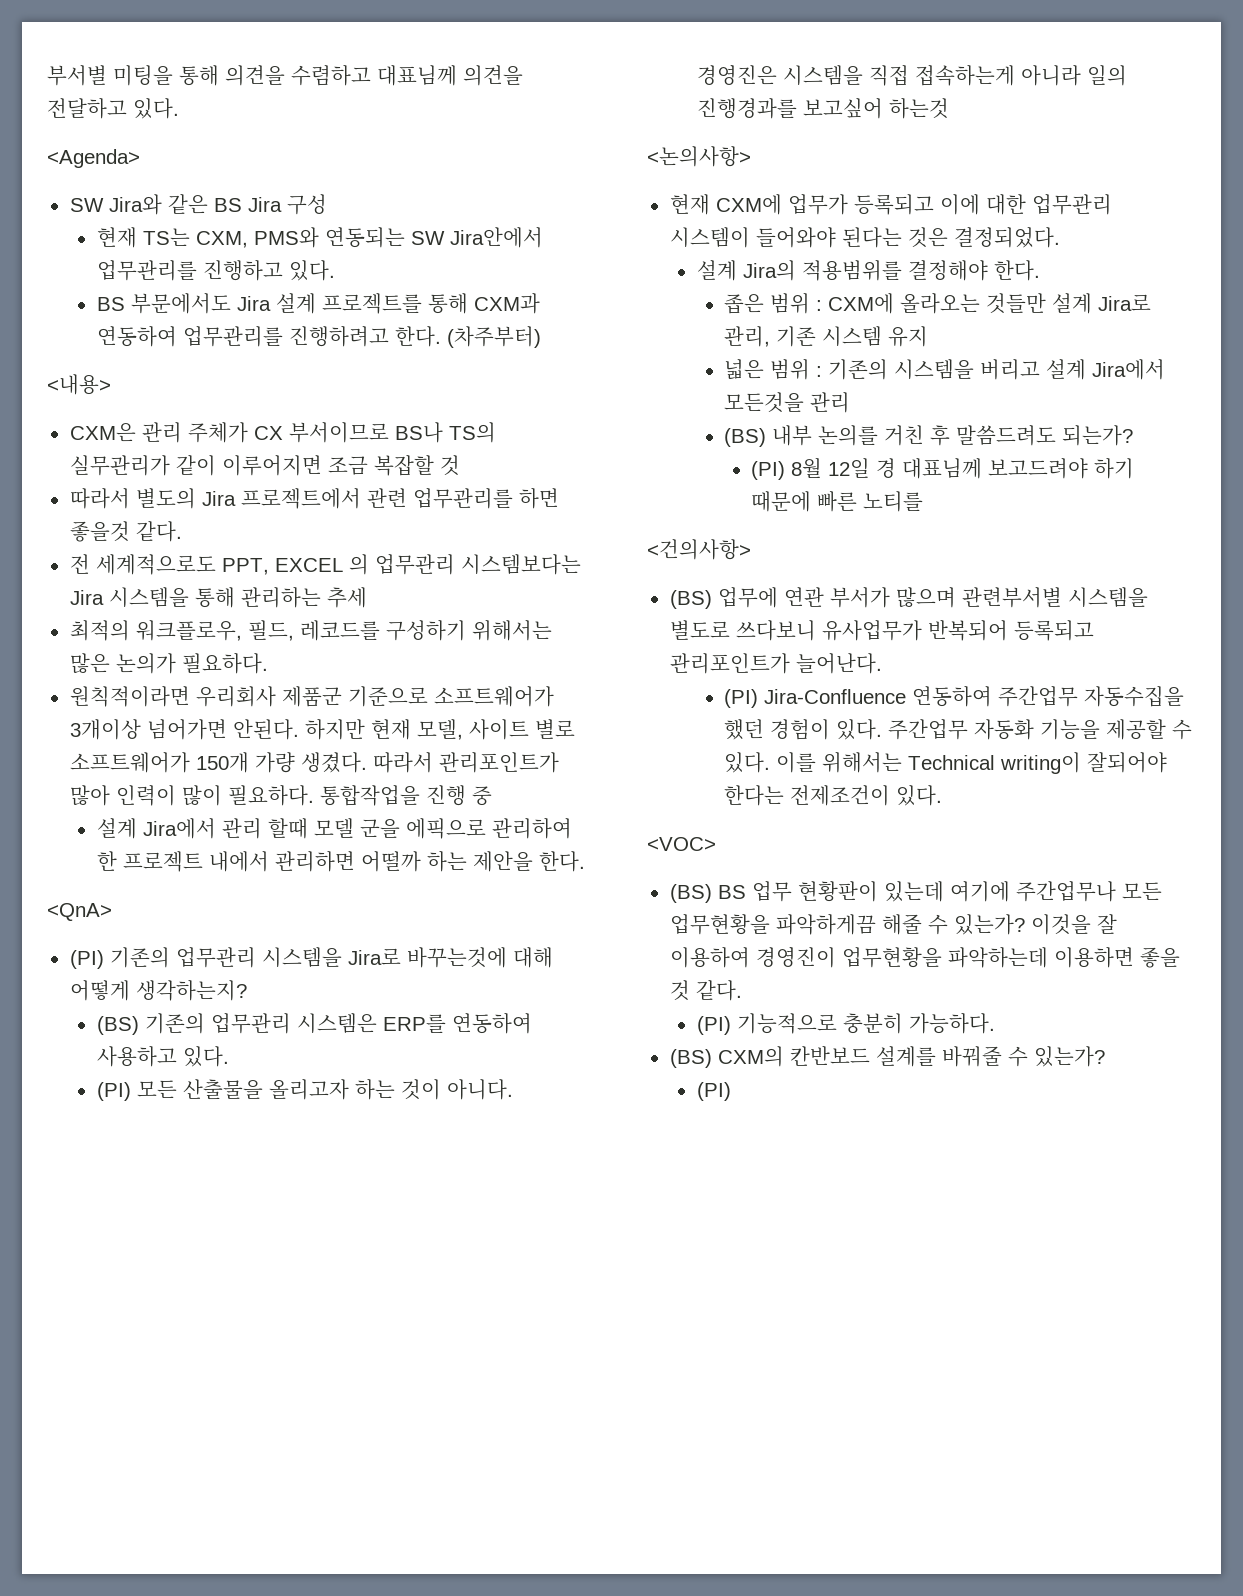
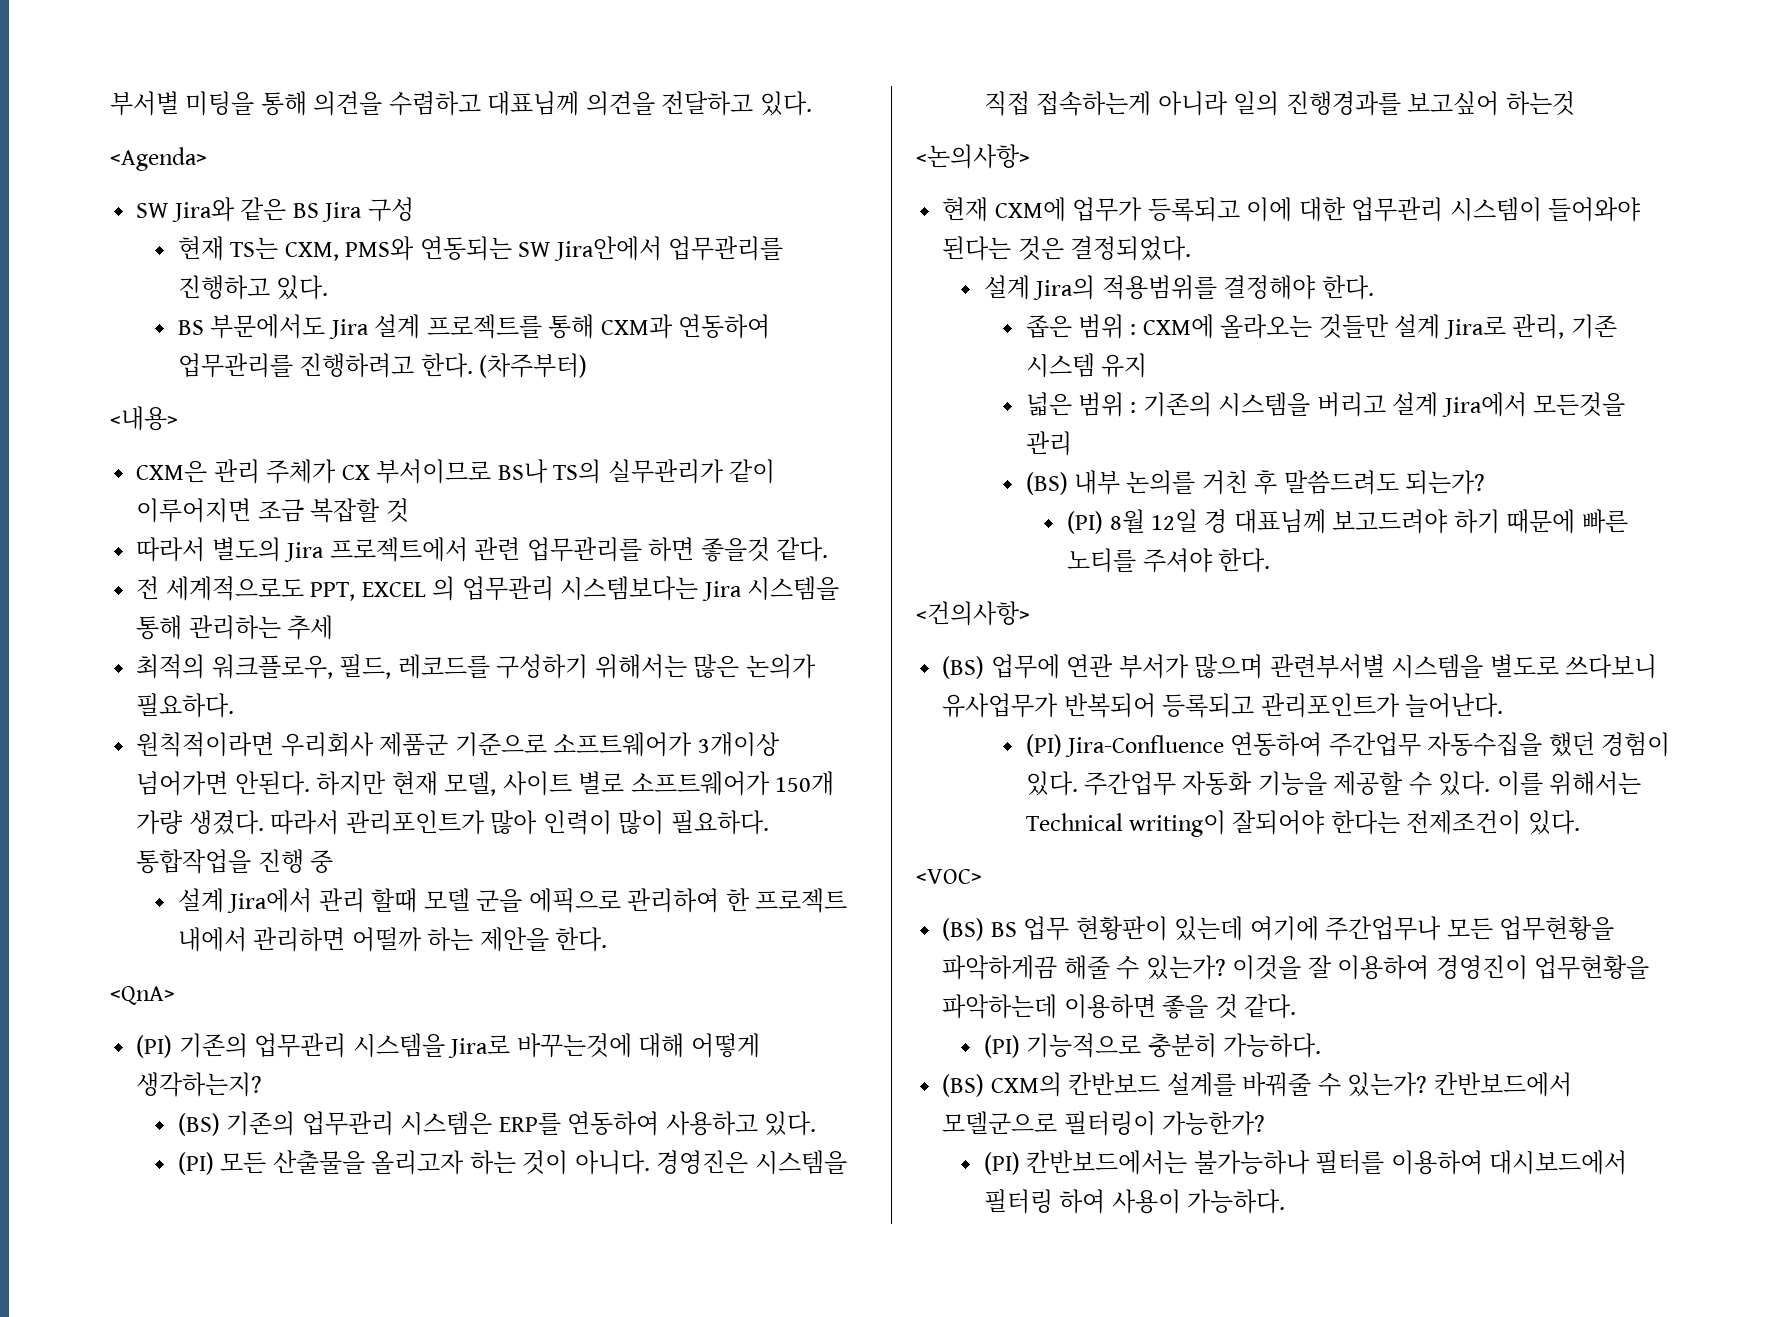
- (PI) 8월 12일 경 대표님께 보고드려야 하기 때문에 빠른 노티를
+ (PI) 8월 12일 경 대표님께 보고드려야 하기 때문에 빠른 노티를 주셔야 한다.
- (BS) CXM의 칸반보드 설계를 바꿔줄 수 있는가?
- (PI)
+ (BS) CXM의 칸반보드 설계를 바꿔줄 수 있는가? 칸반보드에서 모델군으로 필터링이 가능한가?
+ (PI) 칸반보드에서는 불가능하나 필터를 이용하여 대시보드에서 필터링 하여 사용이 가능하다.

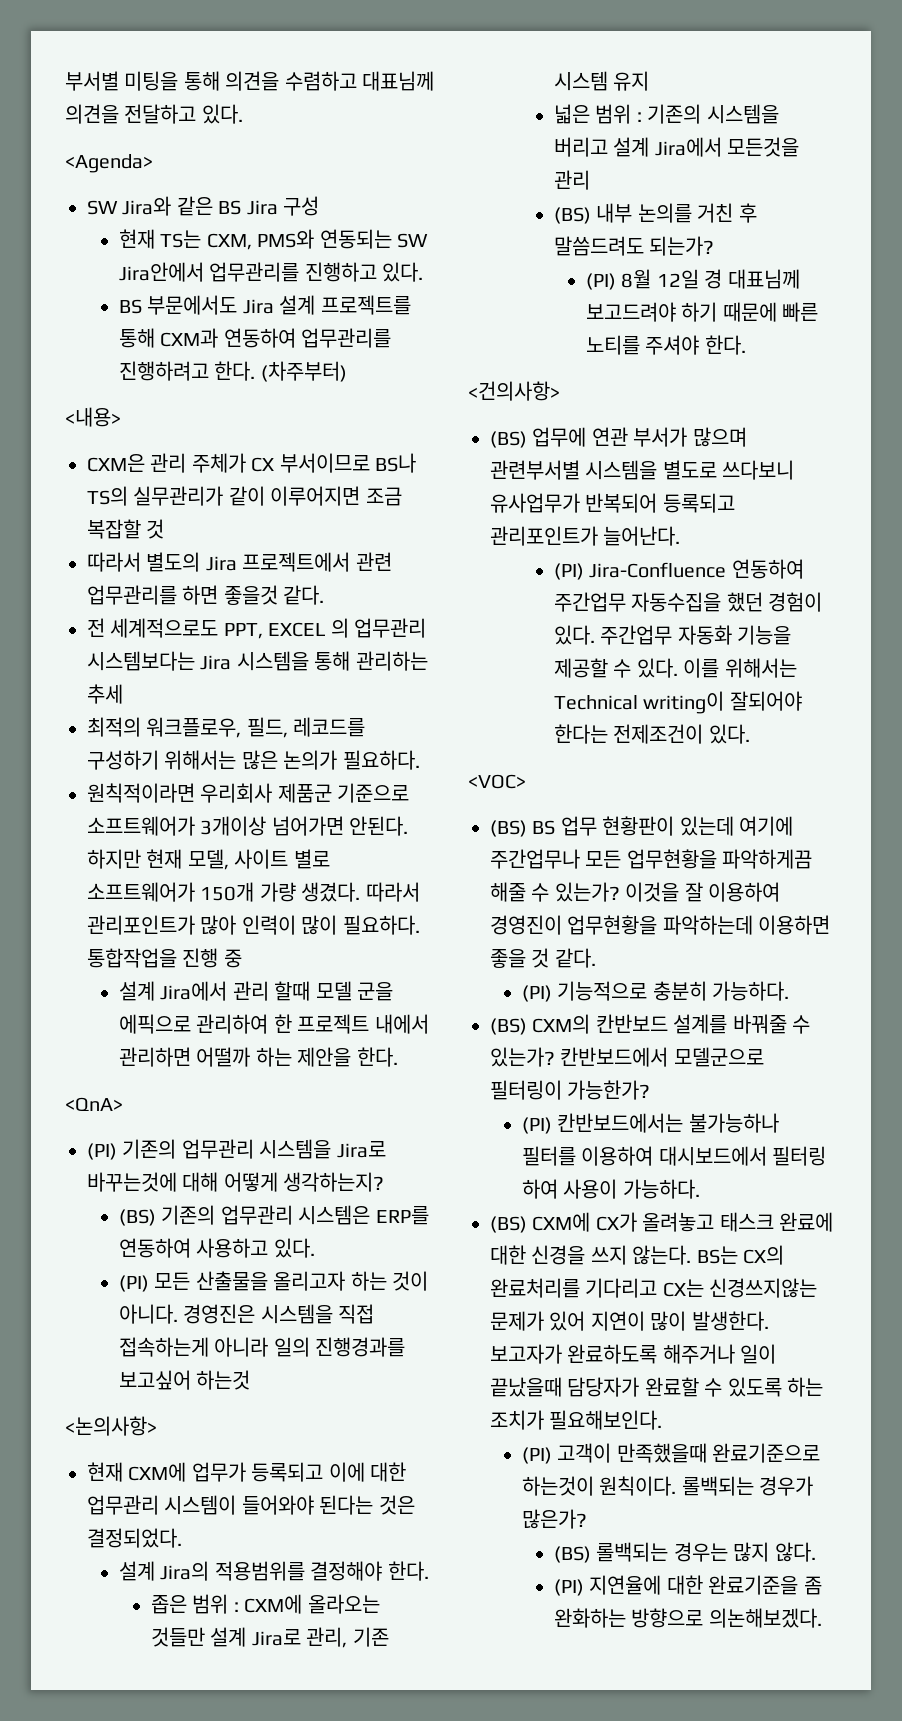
+ (BS) CXM에 CX가 올려놓고 태스크 완료에 대한 신경을 쓰지 않는다. BS는 CX의 완료처리를 기다리고 CX는 신경쓰지않는 문제가 있어 지연이 많이 발생한다. 보고자가 완료하도록 해주거나 일이 끝났을때 담당자가 완료할 수 있도록 하는 조치가 필요해보인다.
+ (PI) 고객이 만족했을때 완료기준으로 하는것이 원칙이다. 롤백되는 경우가 많은가?
+ (BS) 롤백되는 경우는 많지 않다.
+ (PI) 지연율에 대한 완료기준을 좀 완화하는 방향으로 의논해보겠다.

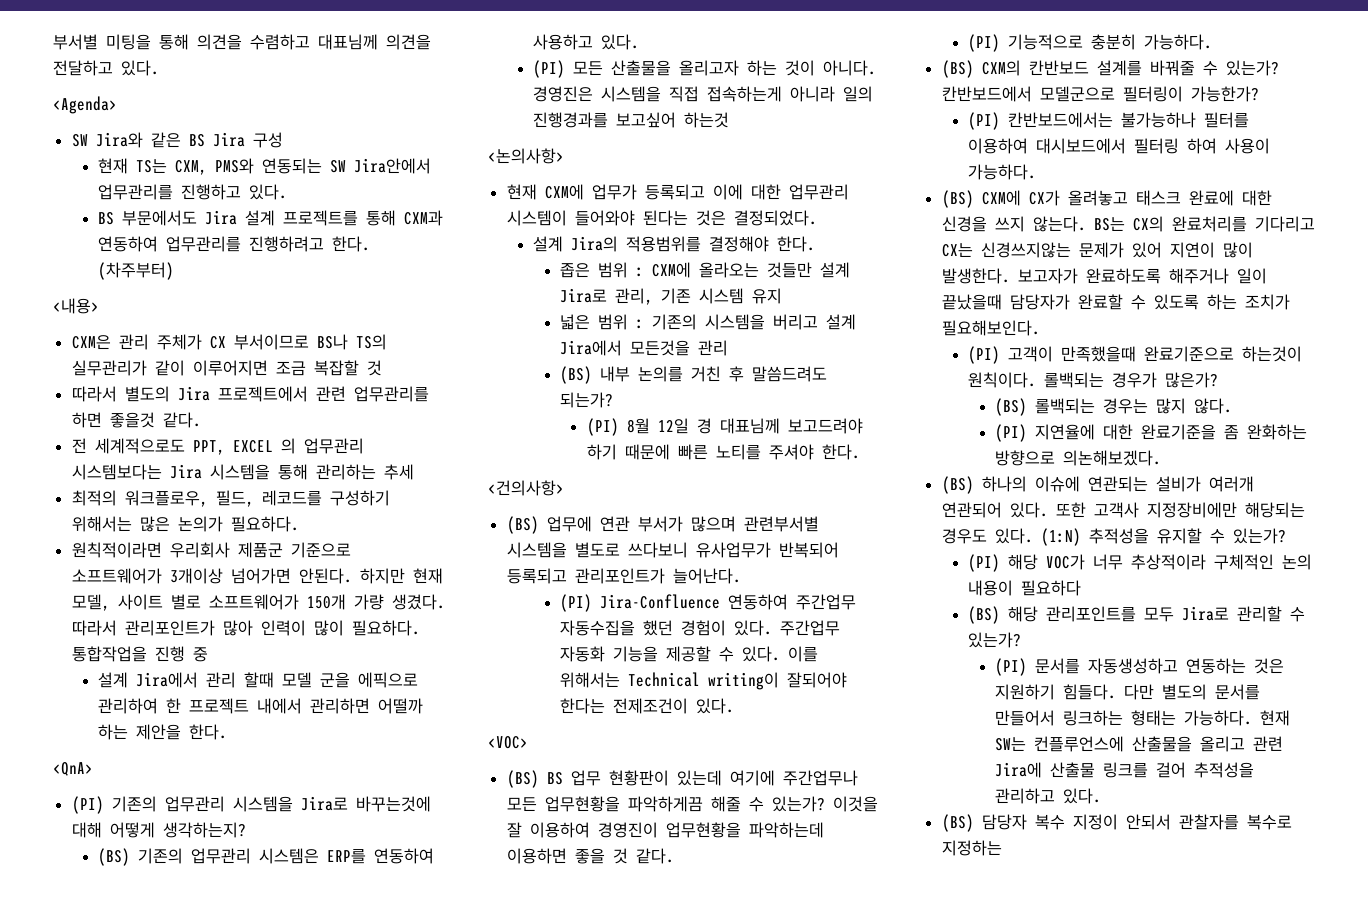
+ (BS) 하나의 이슈에 연관되는 설비가 여러개 연관되어 있다. 또한 고객사 지정장비에만 해당되는 경우도 있다. (1:N) 추적성을 유지할 수 있는가?
+ (PI) 해당 VOC가 너무 추상적이라 구체적인 논의 내용이 필요하다
+ (BS) 해당 관리포인트를 모두 Jira로 관리할 수 있는가?
+ (PI) 문서를 자동생성하고 연동하는 것은 지원하기 힘들다. 다만 별도의 문서를 만들어서 링크하는 형태는 가능하다. 현재 SW는 컨플루언스에 산출물을 올리고 관련 Jira에 산출물 링크를 걸어 추적성을 관리하고 있다.
+ (BS) 담당자 복수 지정이 안되서 관찰자를 복수로 지정하는

